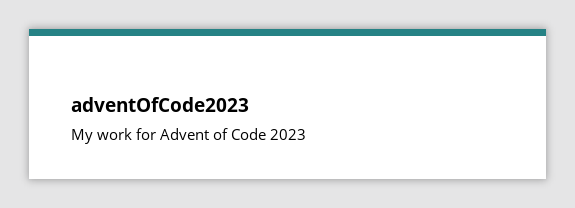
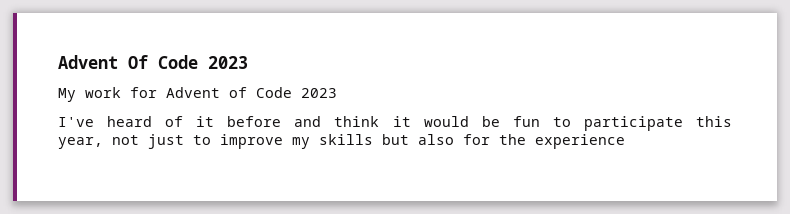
- adventOfCode2023
+ Advent Of Code 2023
+ I've heard of it before and think it would be fun to participate this year, not just to improve my skills but also for the experience

